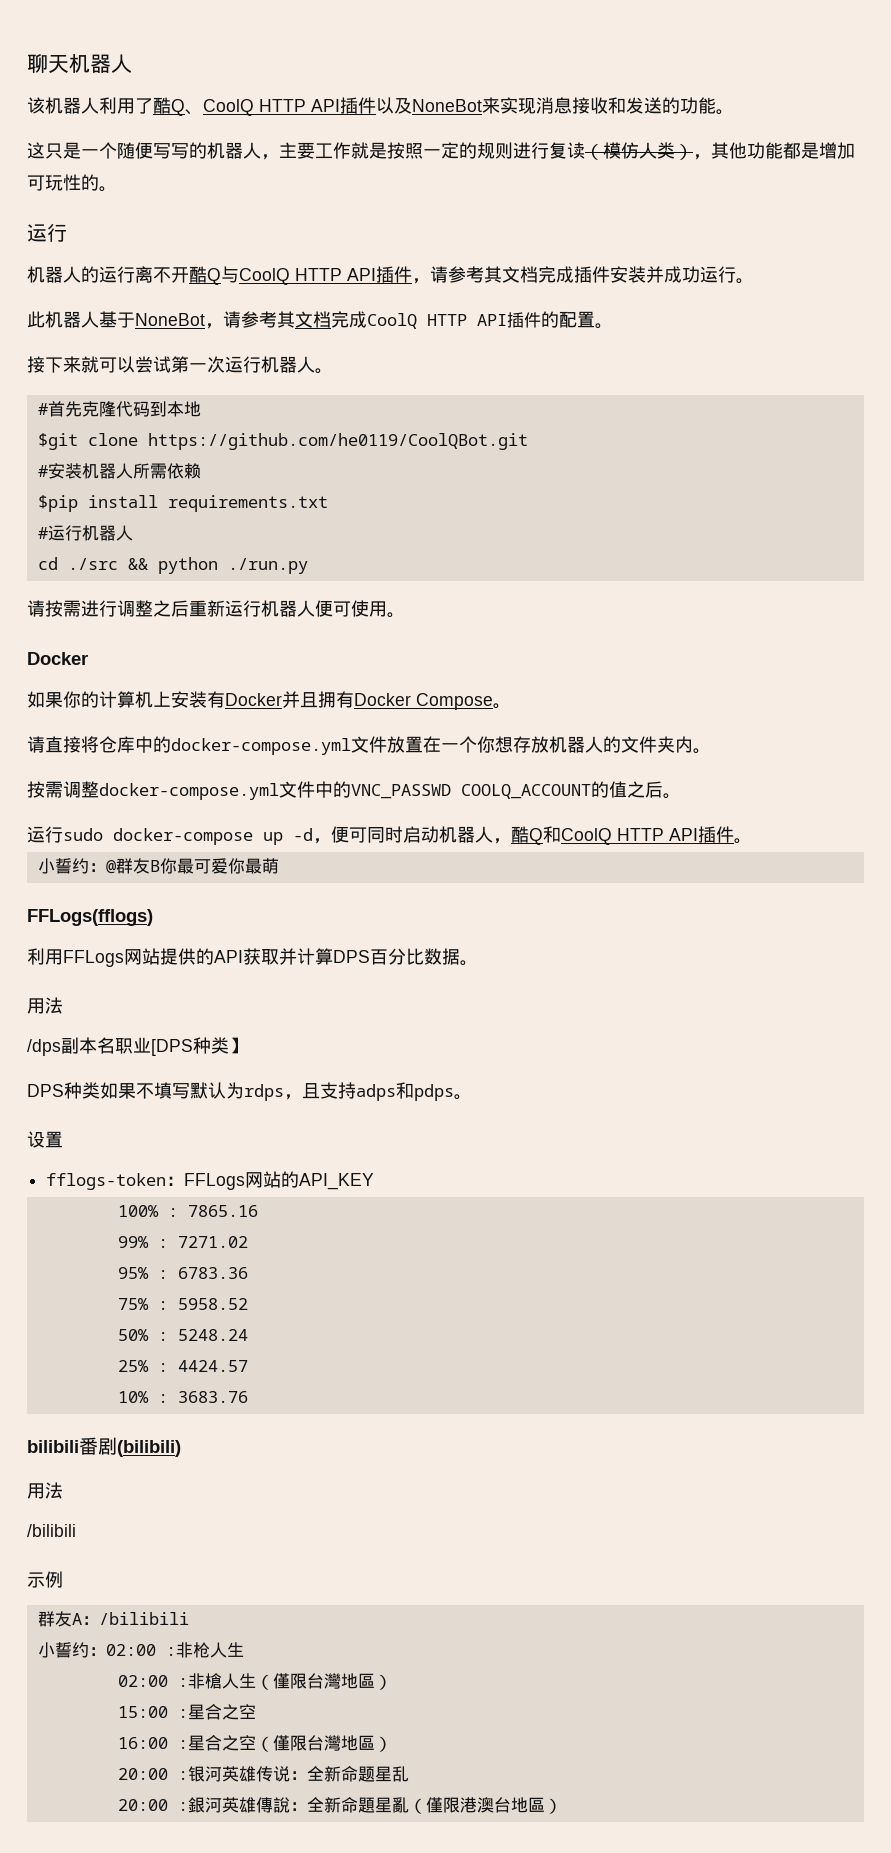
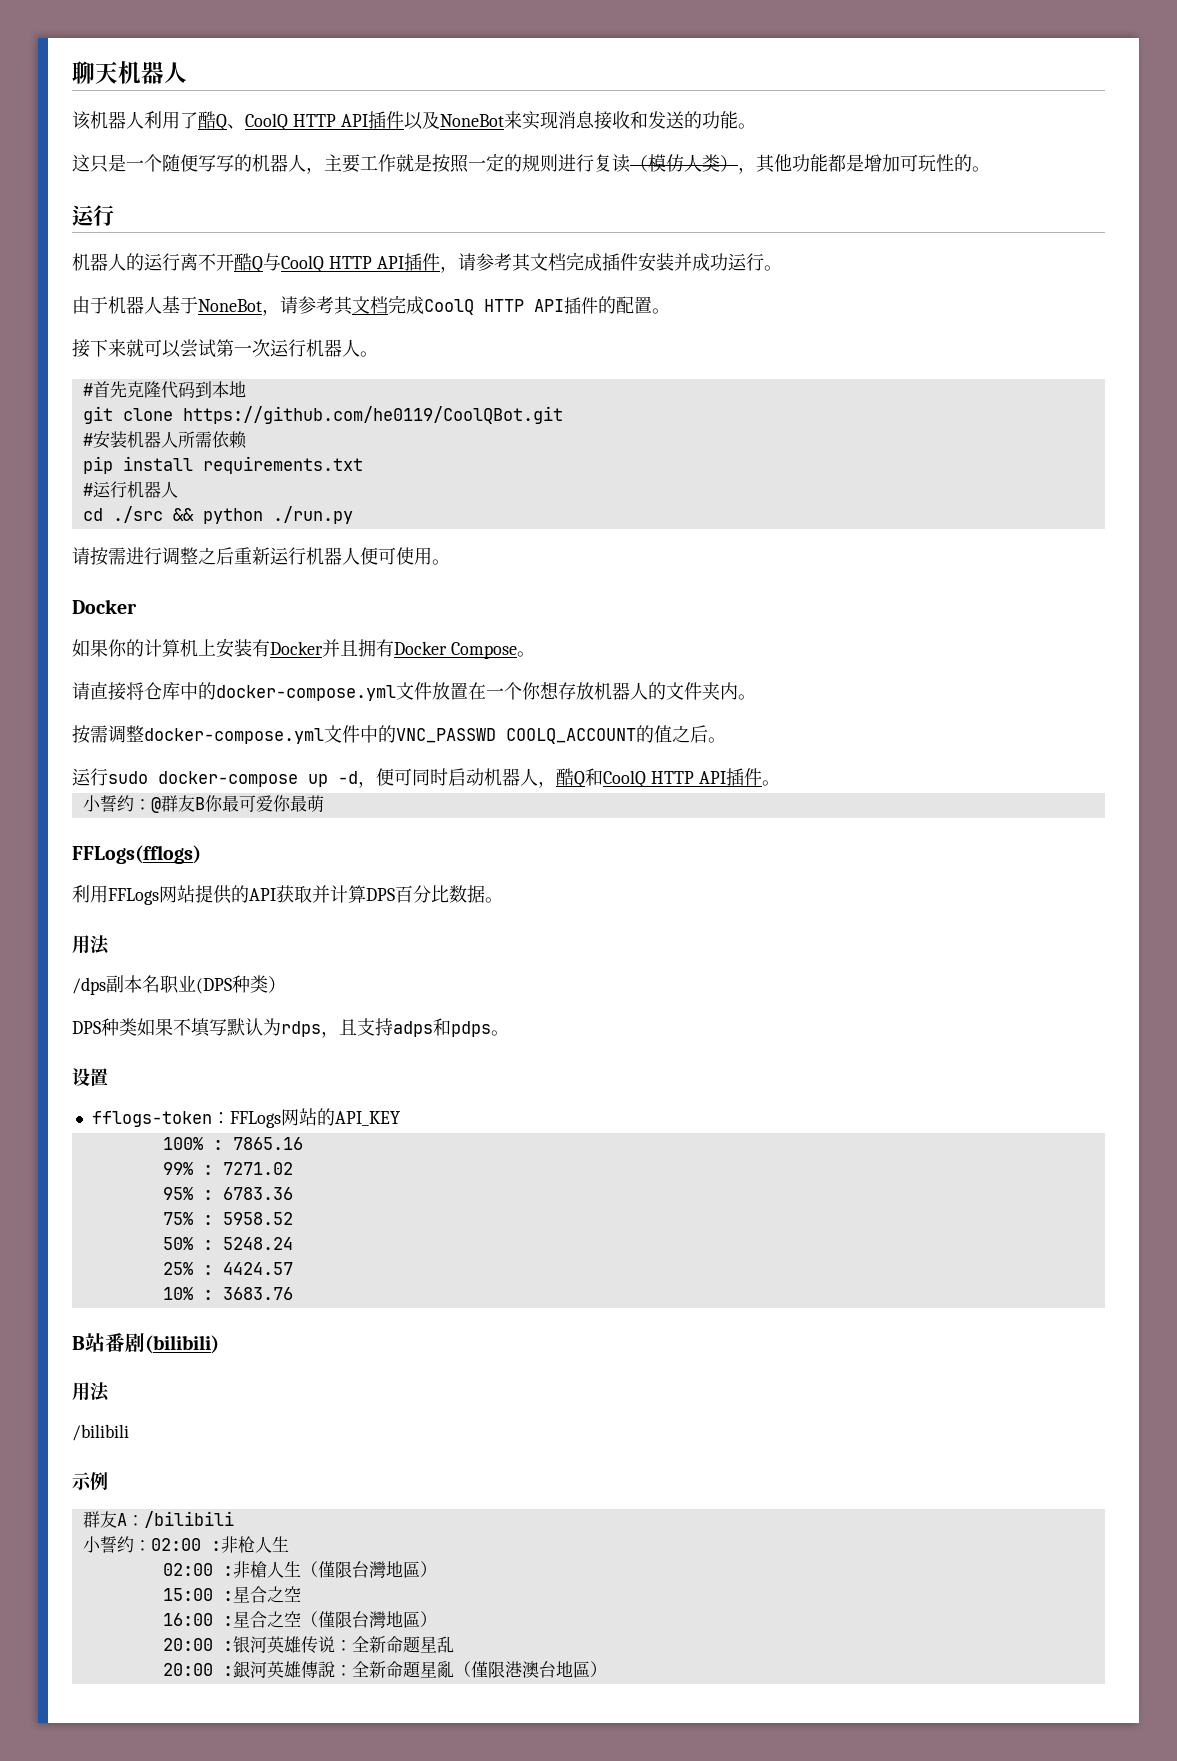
- 此机器人基于NoneBot，请参考其文档完成CoolQ HTTP API插件的配置。
+ 由于机器人基于NoneBot，请参考其文档完成CoolQ HTTP API插件的配置。
- $git clone https://github.com/he0119/CoolQBot.git
+ git clone https://github.com/he0119/CoolQBot.git
- $pip install requirements.txt
+ pip install requirements.txt
- /dps副本名职业[DPS种类】
+ /dps副本名职业(DPS种类）
- bilibili番剧(bilibili)
+ B站番剧(bilibili)

